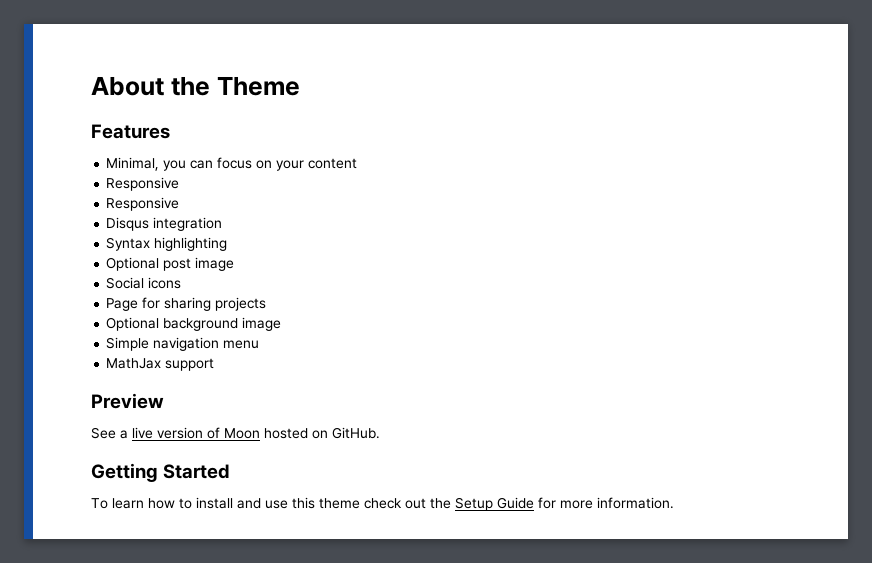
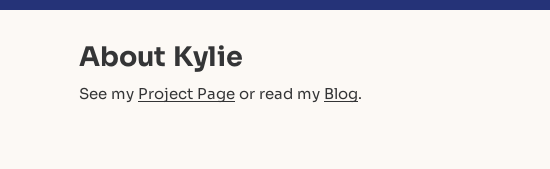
- About the Theme
- Features
- Minimal, you can focus on your content
- Responsive
- Responsive
- Disqus integration
- Syntax highlighting
- Optional post image
- Social icons
- Page for sharing projects
- Optional background image
- Simple navigation menu
- MathJax support
- Preview
- See a live version of Moon hosted on GitHub.
- Getting Started
- To learn how to install and use this theme check out the Setup Guide for more information.
+ About Kylie
+ See my Project Page or read my Blog.

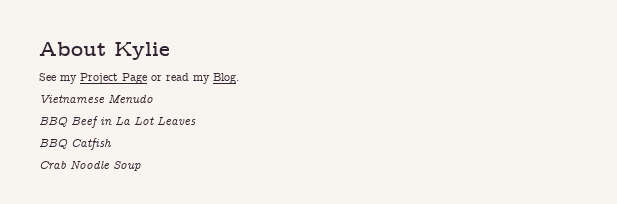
+ Vietnamese Menudo
+ BBQ Beef in La Lot Leaves
+ BBQ Catfish
+ Crab Noodle Soup

